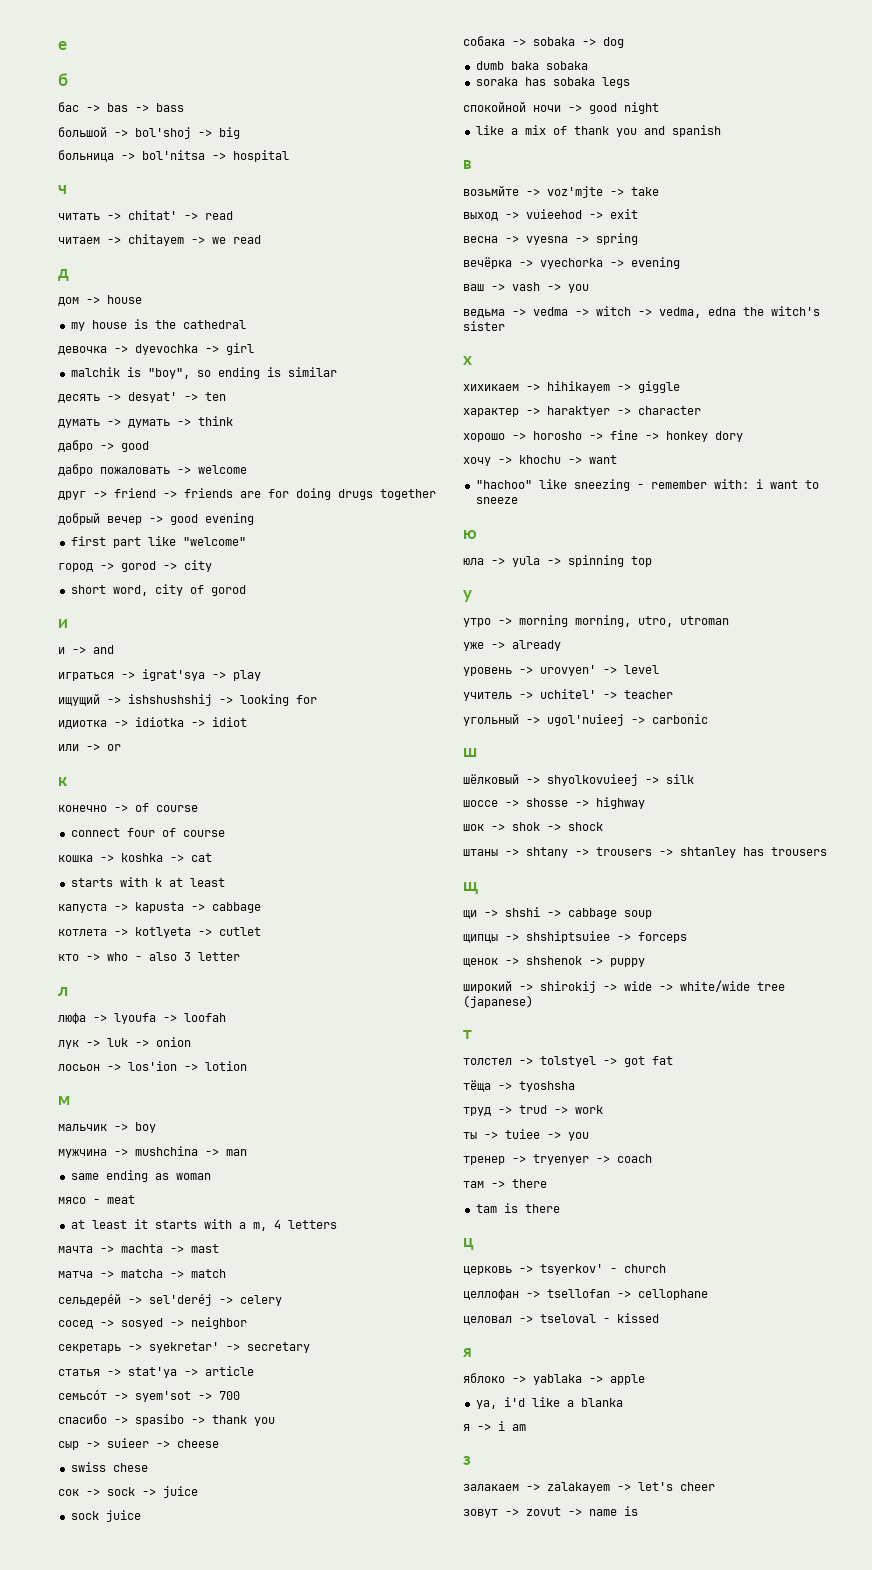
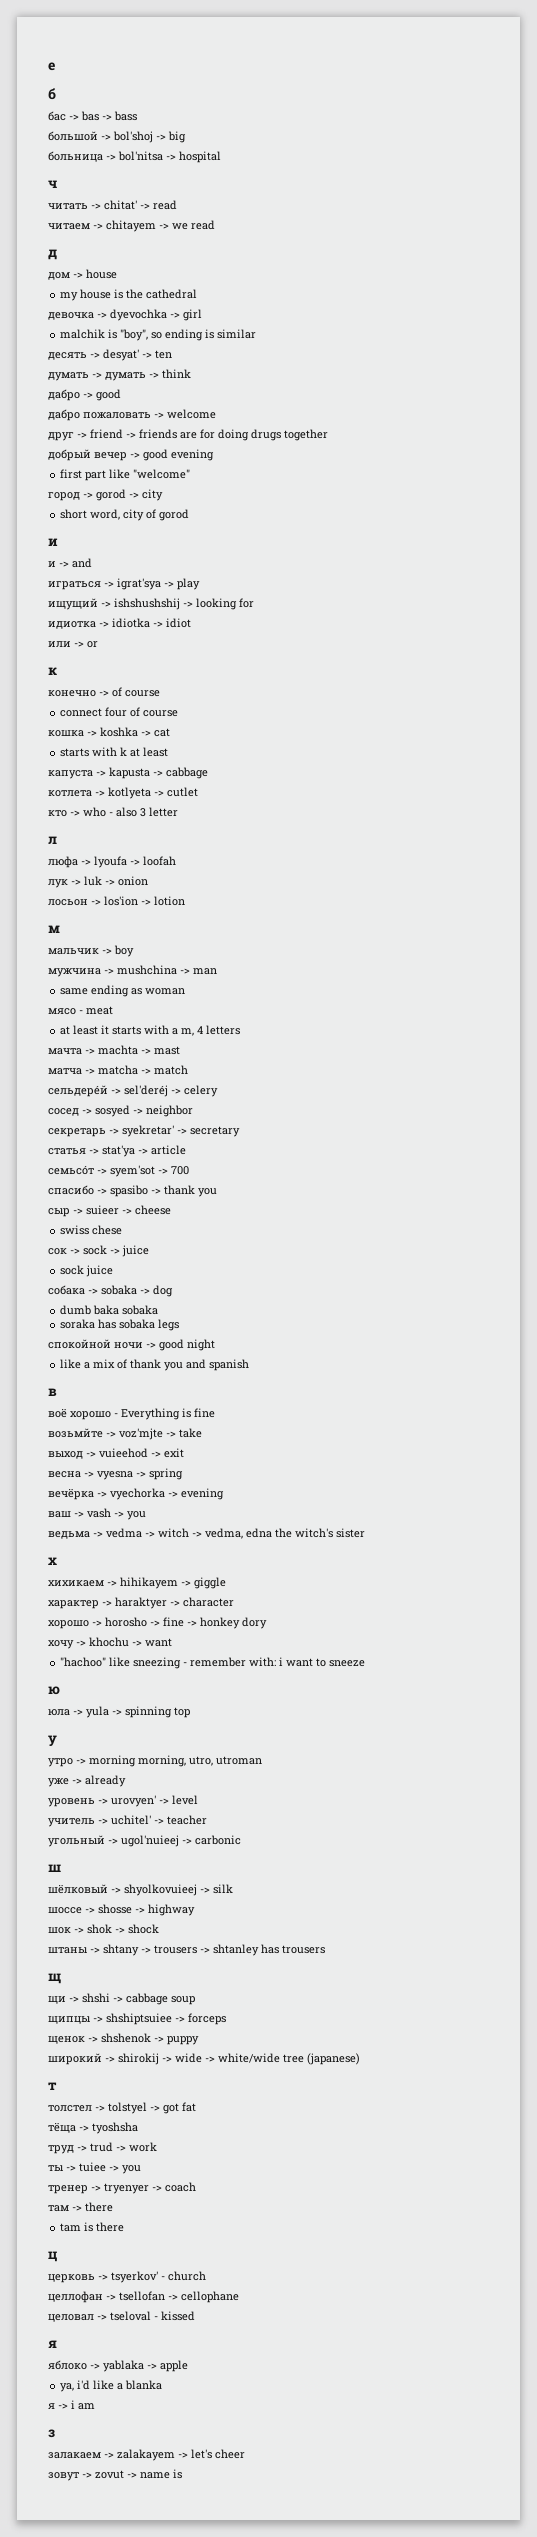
+ воё хорошо - Everything is fine

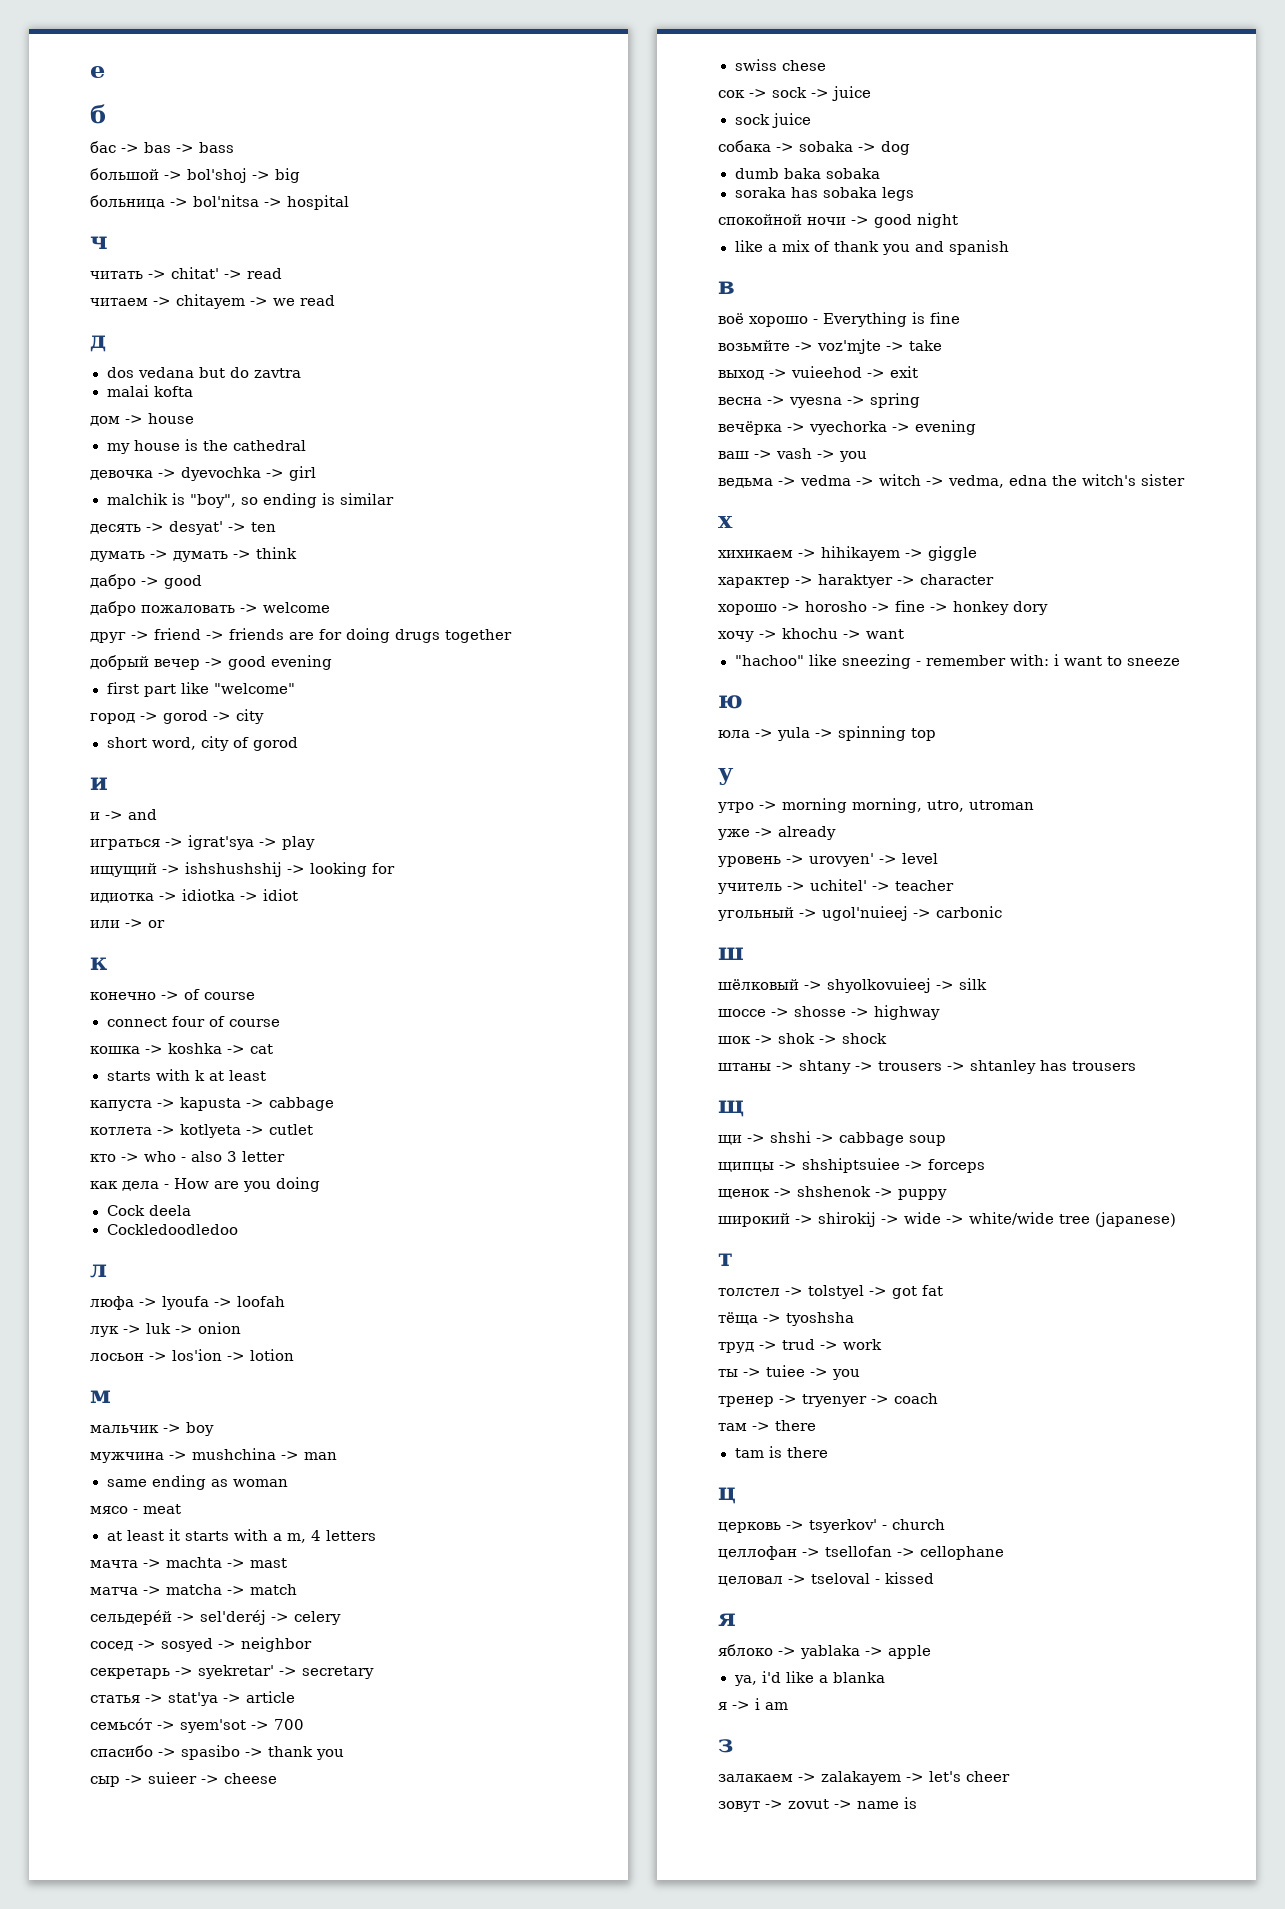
+ dos vedana but do zavtra
+ malai kofta
+ как дела - How are you doing
+ Cock deela
+ Cockledoodledoo

